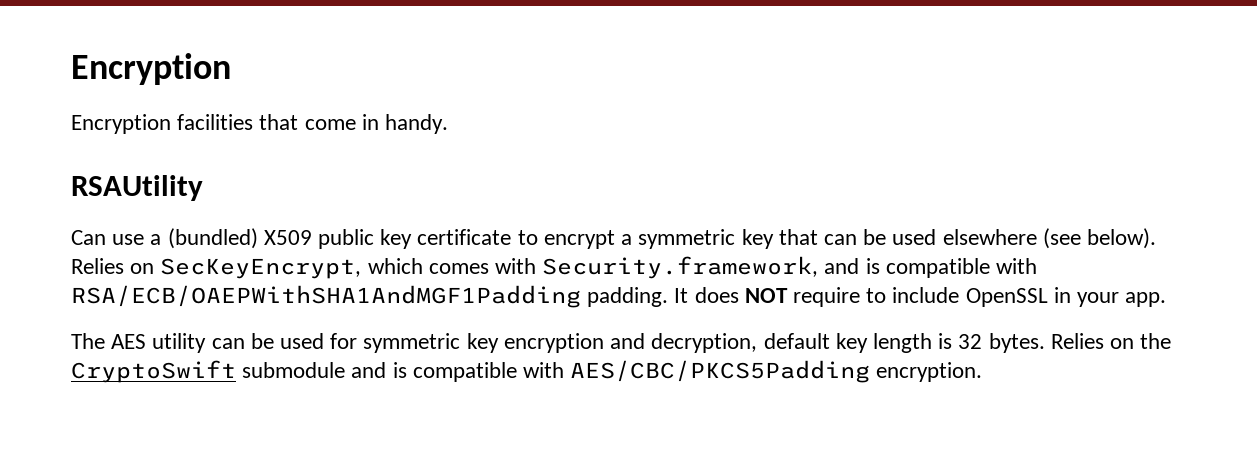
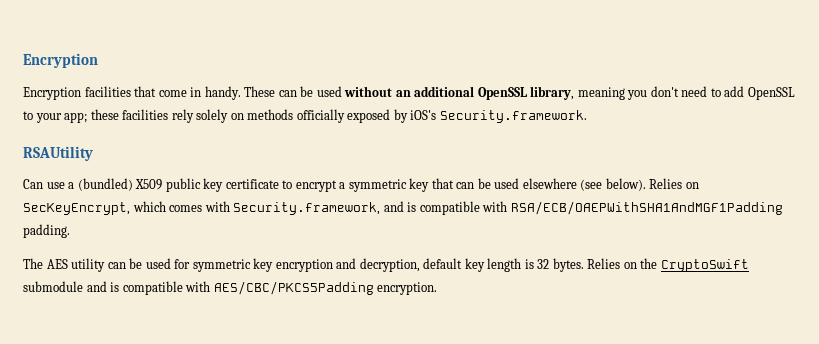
+ These can be used without an additional OpenSSL library, meaning you don't need to add OpenSSL to your app; these facilities rely solely on methods officially exposed by iOS's Security.framework.
- It does NOT require to include OpenSSL in your app.

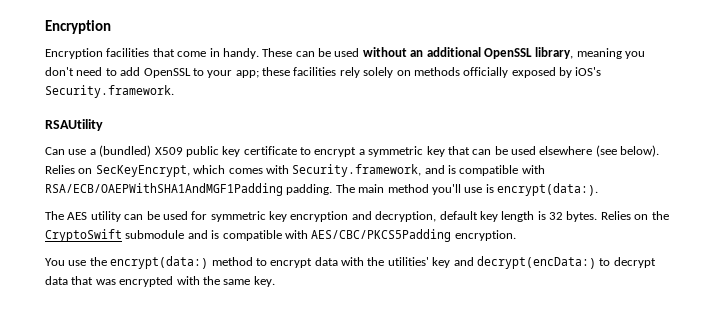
+ The main method you'll use is encrypt(data:).
+ You use the encrypt(data:) method to encrypt data with the utilities' key and decrypt(encData:) to decrypt data that was encrypted with the same key.

